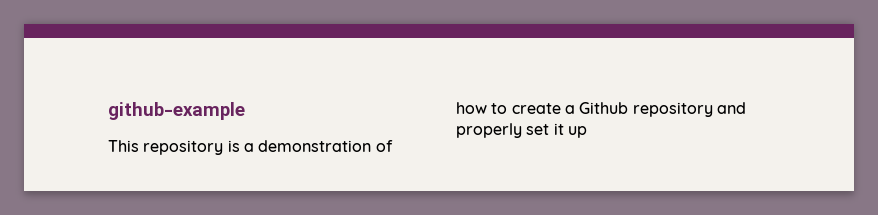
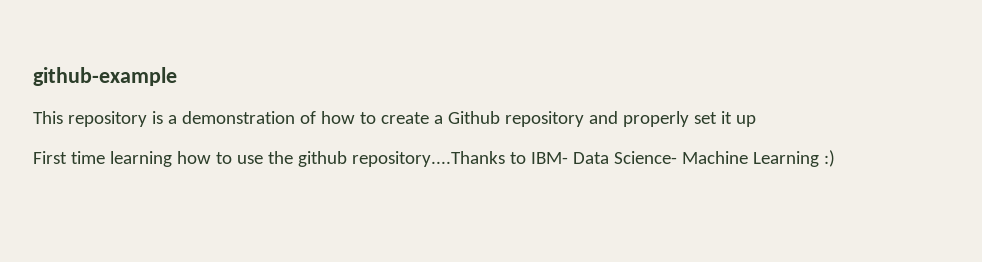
+ First time learning how to use the github repository....Thanks to IBM- Data Science- Machine Learning :)

